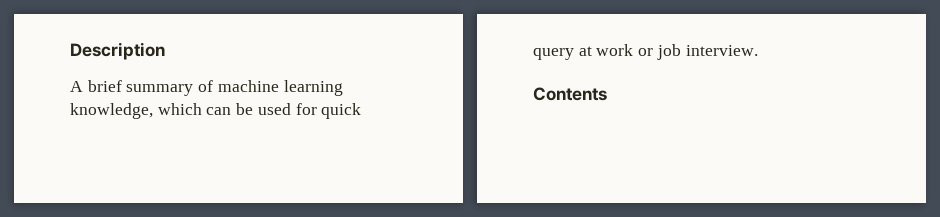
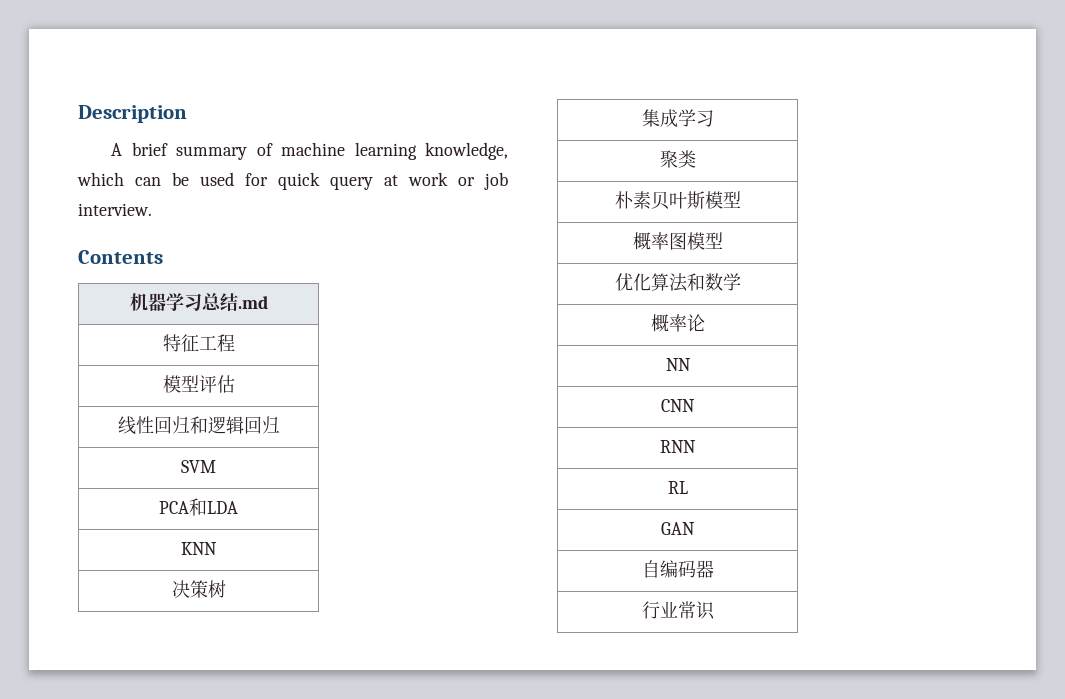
+ 机器学习总结.md
+ 特征工程
+ 模型评估
+ 线性回归和逻辑回归
+ SVM
+ PCA和LDA
+ KNN
+ 决策树
+ 集成学习
+ 聚类
+ 朴素贝叶斯模型
+ 概率图模型
+ 优化算法和数学
+ 概率论
+ NN
+ CNN
+ RNN
+ RL
+ GAN
+ 自编码器
+ 行业常识

